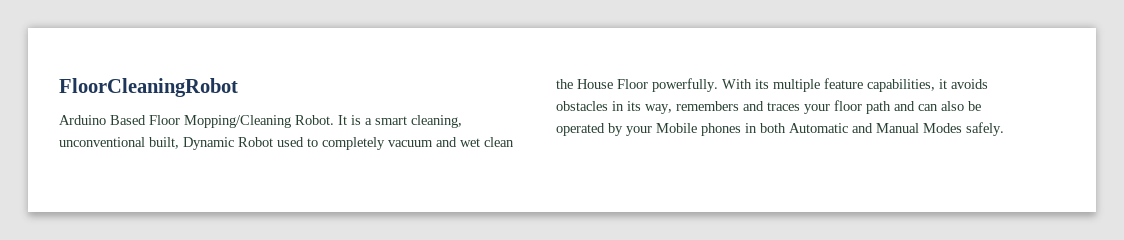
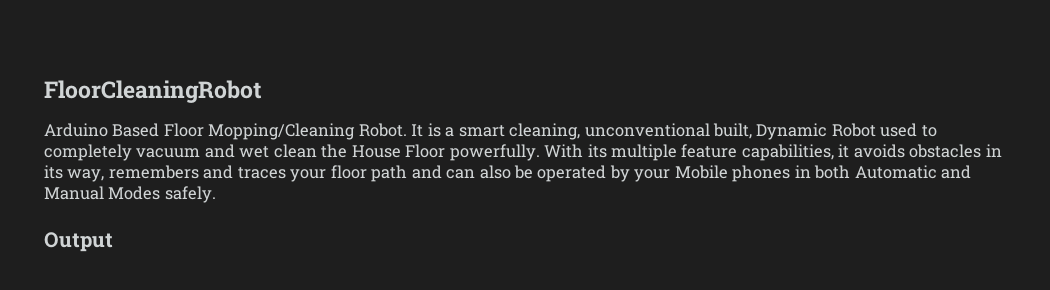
+ Output

